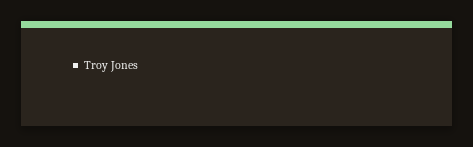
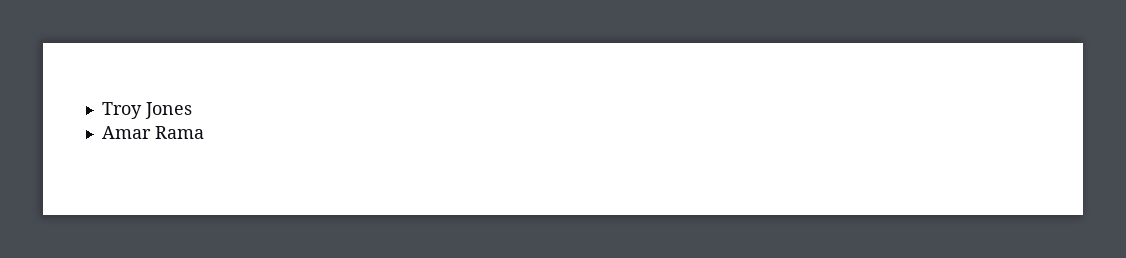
+ Amar Rama

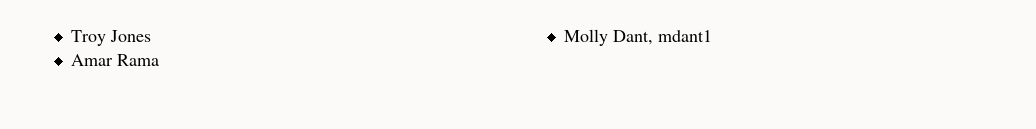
+ Molly Dant, mdant1

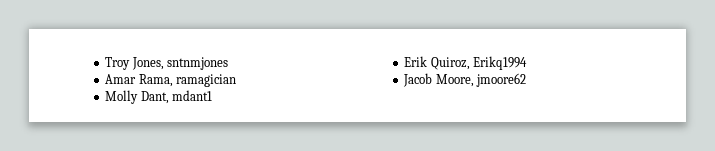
- Troy Jones
+ Troy Jones, sntnmjones
- Amar Rama
+ Amar Rama, ramagician
+ Erik Quiroz, Erikq1994
+ Jacob Moore, jmoore62

